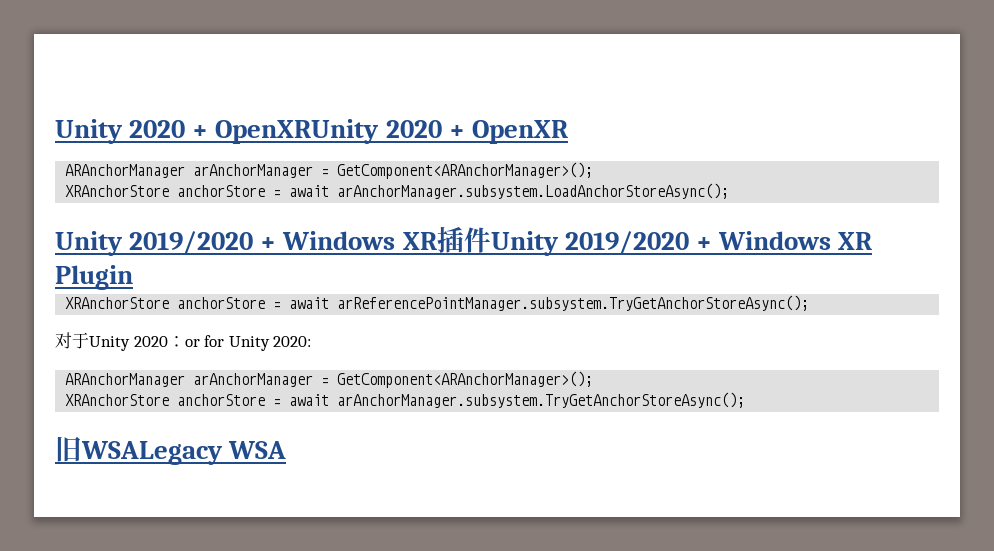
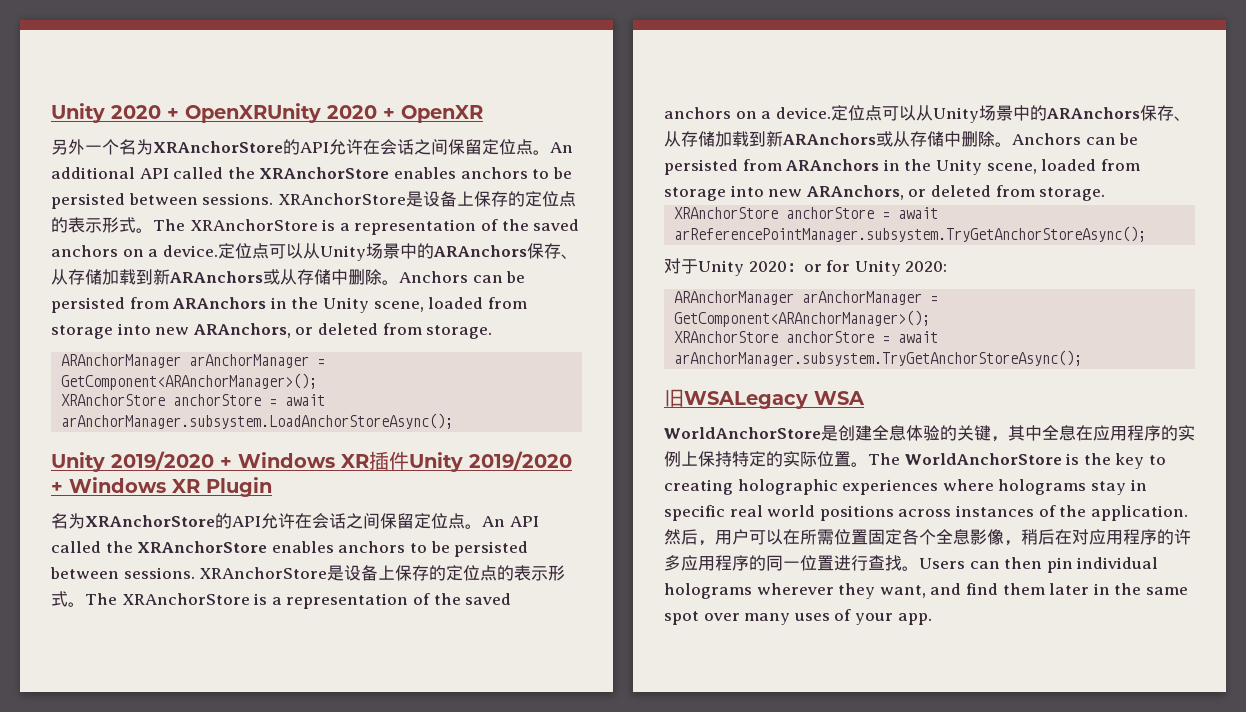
+ 另外一个名为XRAnchorStore的API允许在会话之间保留定位点。An additional API called the XRAnchorStore enables anchors to be persisted between sessions. XRAnchorStore是设备上保存的定位点的表示形式。The XRAnchorStore is a representation of the saved anchors on a device.定位点可以从Unity场景中的ARAnchors保存、从存储加载到新ARAnchors或从存储中删除。Anchors can be persisted from ARAnchors in the Unity scene, loaded from storage into new ARAnchors, or deleted from storage.
+ 名为XRAnchorStore的API允许在会话之间保留定位点。An API called the XRAnchorStore enables anchors to be persisted between sessions. XRAnchorStore是设备上保存的定位点的表示形式。The XRAnchorStore is a representation of the saved anchors on a device.定位点可以从Unity场景中的ARAnchors保存、从存储加载到新ARAnchors或从存储中删除。Anchors can be persisted from ARAnchors in the Unity scene, loaded from storage into new ARAnchors, or deleted from storage.
+ WorldAnchorStore是创建全息体验的关键，其中全息在应用程序的实例上保持特定的实际位置。The WorldAnchorStore is the key to creating holographic experiences where holograms stay in specific real world positions across instances of the application.然后，用户可以在所需位置固定各个全息影像，稍后在对应用程序的许多应用程序的同一位置进行查找。Users can then pin individual holograms wherever they want, and find them later in the same spot over many uses of your app.

